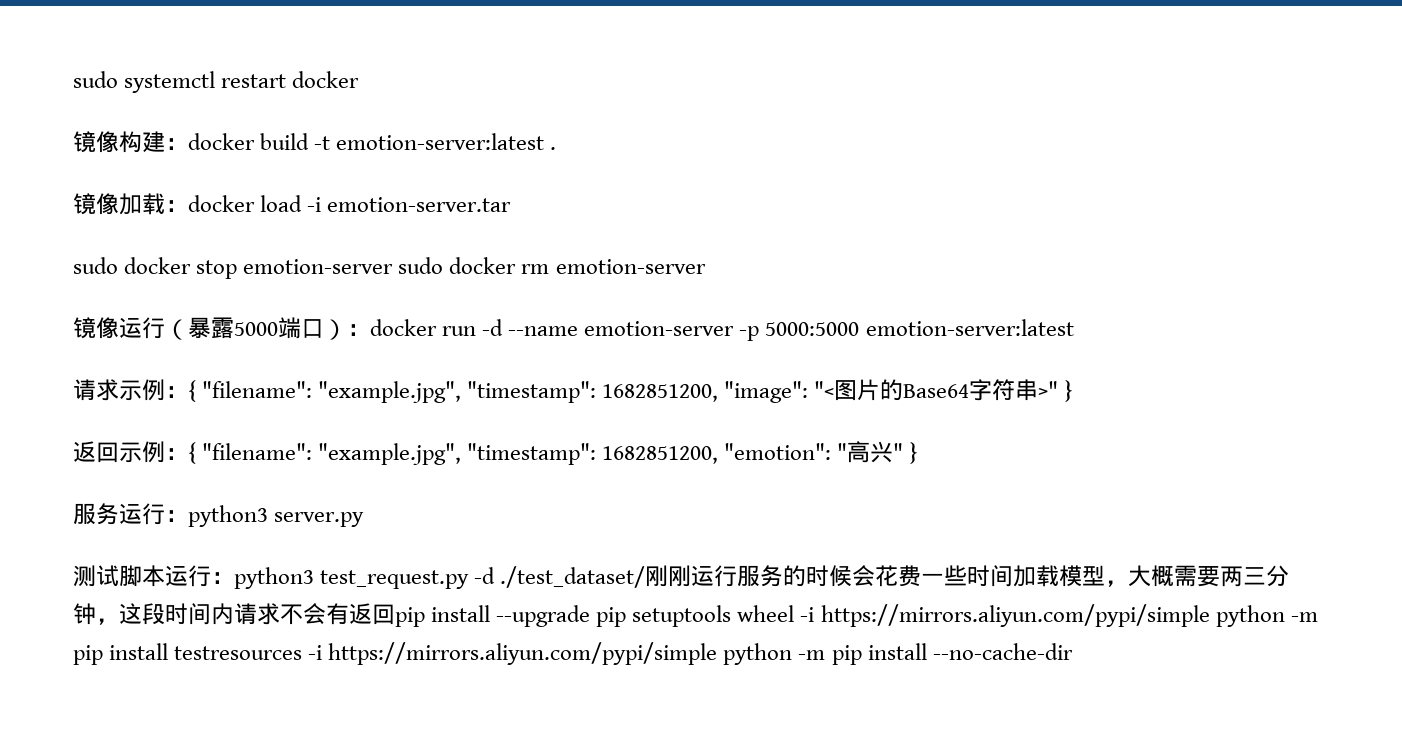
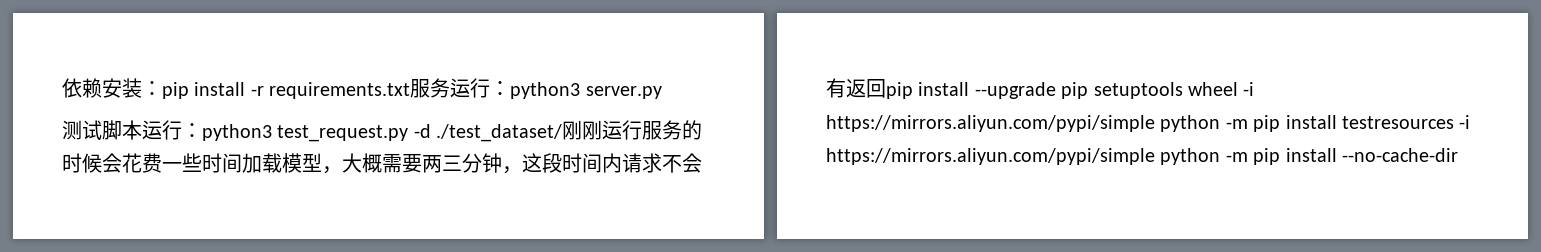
- sudo systemctl restart docker
- 镜像构建：docker build -t emotion-server:latest .
- 镜像加载：docker load -i emotion-server.tar
- sudo docker stop emotion-server sudo docker rm emotion-server
- 镜像运行（暴露5000端口）：docker run -d --name emotion-server -p 5000:5000 emotion-server:latest
- 请求示例：{ "filename": "example.jpg", "timestamp": 1682851200, "image": "<图片的Base64字符串>" }
- 返回示例：{ "filename": "example.jpg", "timestamp": 1682851200, "emotion": "高兴" }
- 服务运行：python3 server.py
+ 依赖安装：pip install -r requirements.txt服务运行：python3 server.py

